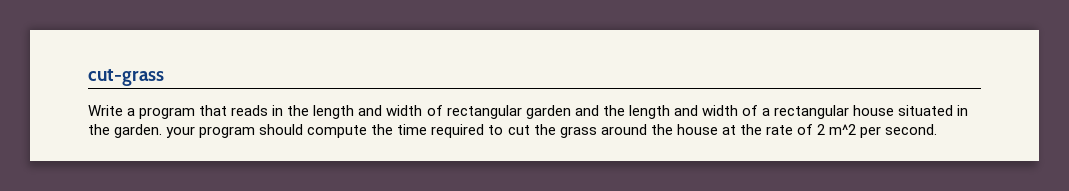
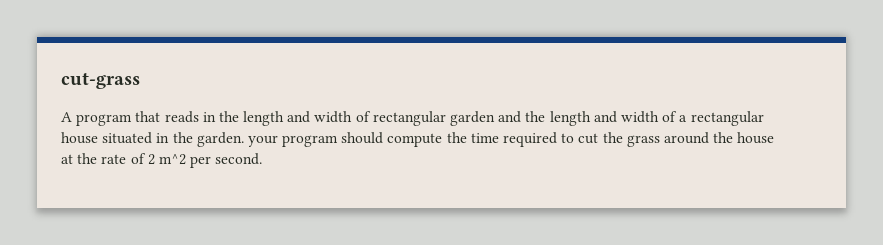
- Write a program that reads in the length and width of rectangular garden and the length and width of a rectangular house situated in the garden. your program should compute the time required to cut the grass around the house at the rate of 2 m^2 per second.
+ A program that reads in the length and width of rectangular garden and the length and width of a rectangular house situated in the garden. your program should compute the time required to cut the grass around the house at the rate of 2 m^2 per second.

